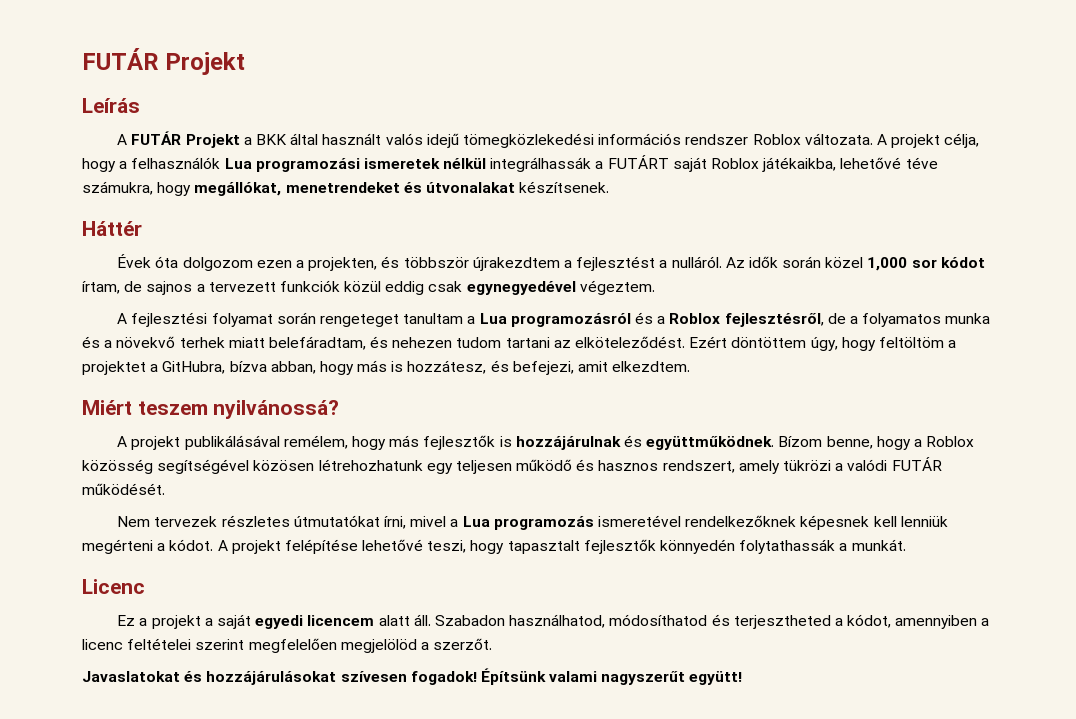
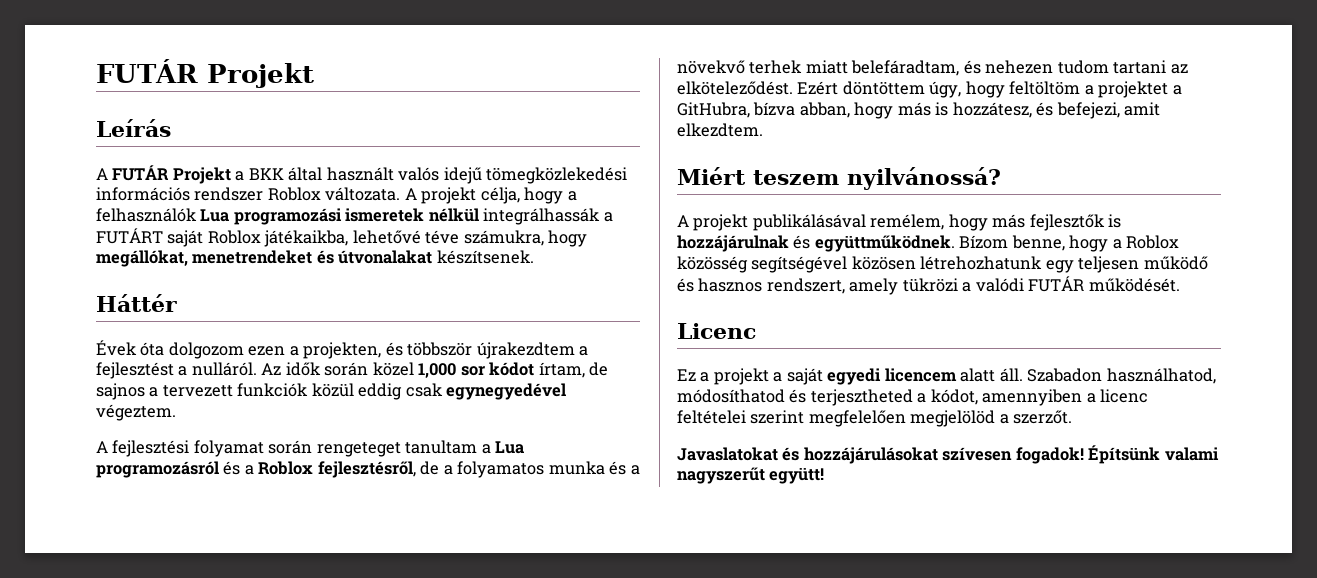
- Nem tervezek részletes útmutatókat írni, mivel a Lua programozás ismeretével rendelkezőknek képesnek kell lenniük megérteni a kódot. A projekt felépítése lehetővé teszi, hogy tapasztalt fejlesztők könnyedén folytathassák a munkát.

